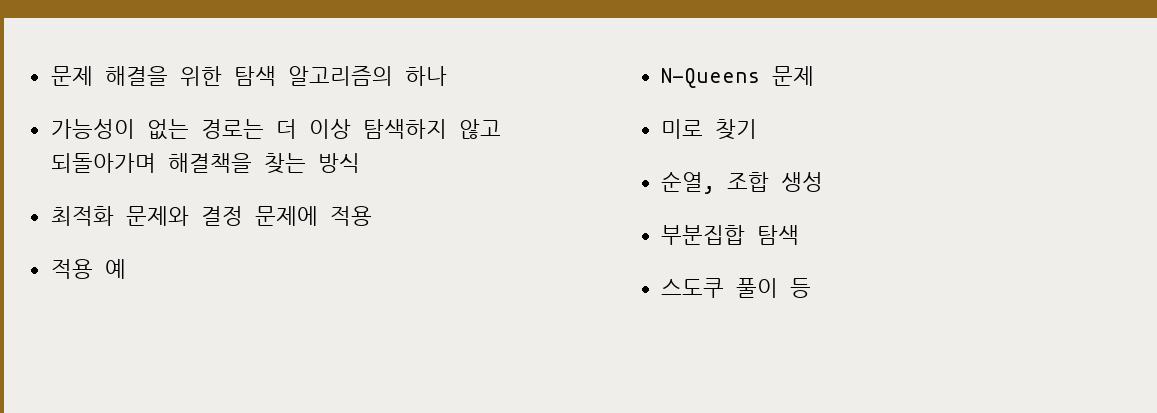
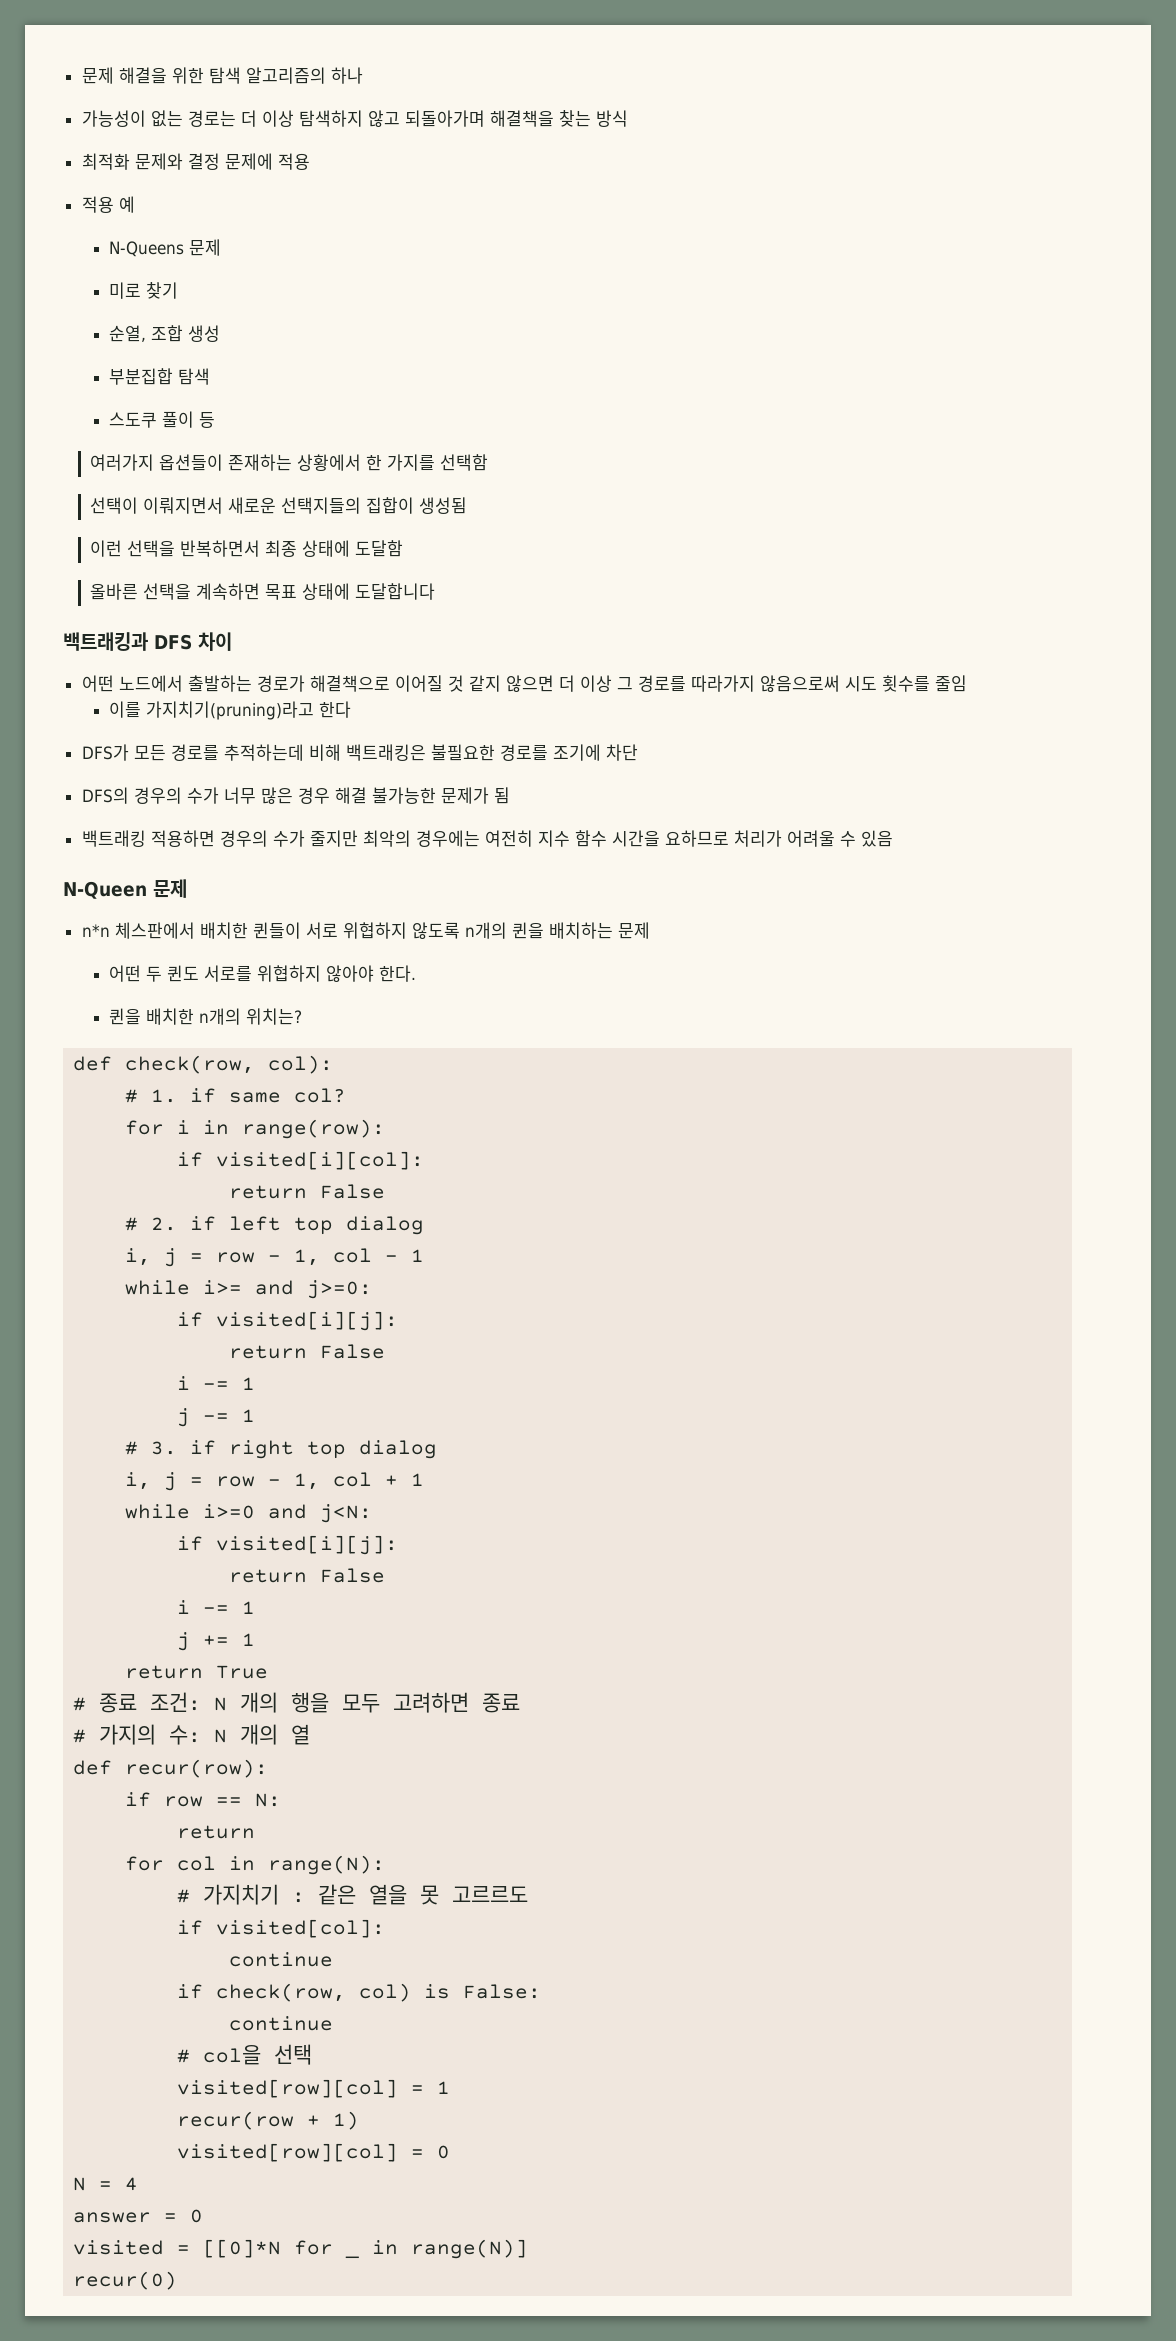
+ 여러가지 옵션들이 존재하는 상황에서 한 가지를 선택함
+ 선택이 이뤄지면서 새로운 선택지들의 집합이 생성됨
+ 이런 선택을 반복하면서 최종 상태에 도달함
+ 올바른 선택을 계속하면 목표 상태에 도달합니다
+ 백트래킹과 DFS 차이
+ 어떤 노드에서 출발하는 경로가 해결책으로 이어질 것 같지 않으면 더 이상 그 경로를 따라가지 않음으로써 시도 횟수를 줄임
+ 이를 가지치기(pruning)라고 한다
+ DFS가 모든 경로를 추적하는데 비해 백트래킹은 불필요한 경로를 조기에 차단
+ DFS의 경우의 수가 너무 많은 경우 해결 불가능한 문제가 됨
+ 백트래킹 적용하면 경우의 수가 줄지만 최악의 경우에는 여전히 지수 함수 시간을 요하므로 처리가 어려울 수 있음
+ N-Queen 문제
+ n*n 체스판에서 배치한 퀸들이 서로 위협하지 않도록 n개의 퀸을 배치하는 문제
+ 어떤 두 퀸도 서로를 위협하지 않아야 한다.
+ 퀸을 배치한 n개의 위치는?
+ def check(row, col):
+ # 1. if same col?
+ for i in range(row):
+ if visited[i][col]:
+ return False
+ # 2. if left top dialog
+ i, j = row - 1, col - 1
+ while i>= and j>=0:
+ if visited[i][j]:
+ return False
+ i -= 1
+ j -= 1
+ # 3. if right top dialog
+ i, j = row - 1, col + 1
+ while i>=0 and j<N:
+ if visited[i][j]:
+ return False
+ i -= 1
+ j += 1
+ return True
+ # 종료 조건: N 개의 행을 모두 고려하면 종료
+ # 가지의 수: N 개의 열
+ def recur(row):
+ if row == N:
+ return
+ for col in range(N):
+ # 가지치기 : 같은 열을 못 고르르도
+ if visited[col]:
+ continue
+ if check(row, col) is False:
+ continue
+ # col을 선택
+ visited[row][col] = 1
+ recur(row + 1)
+ visited[row][col] = 0
+ N = 4
+ answer = 0
+ visited = [[0]*N for _ in range(N)]
+ recur(0)

